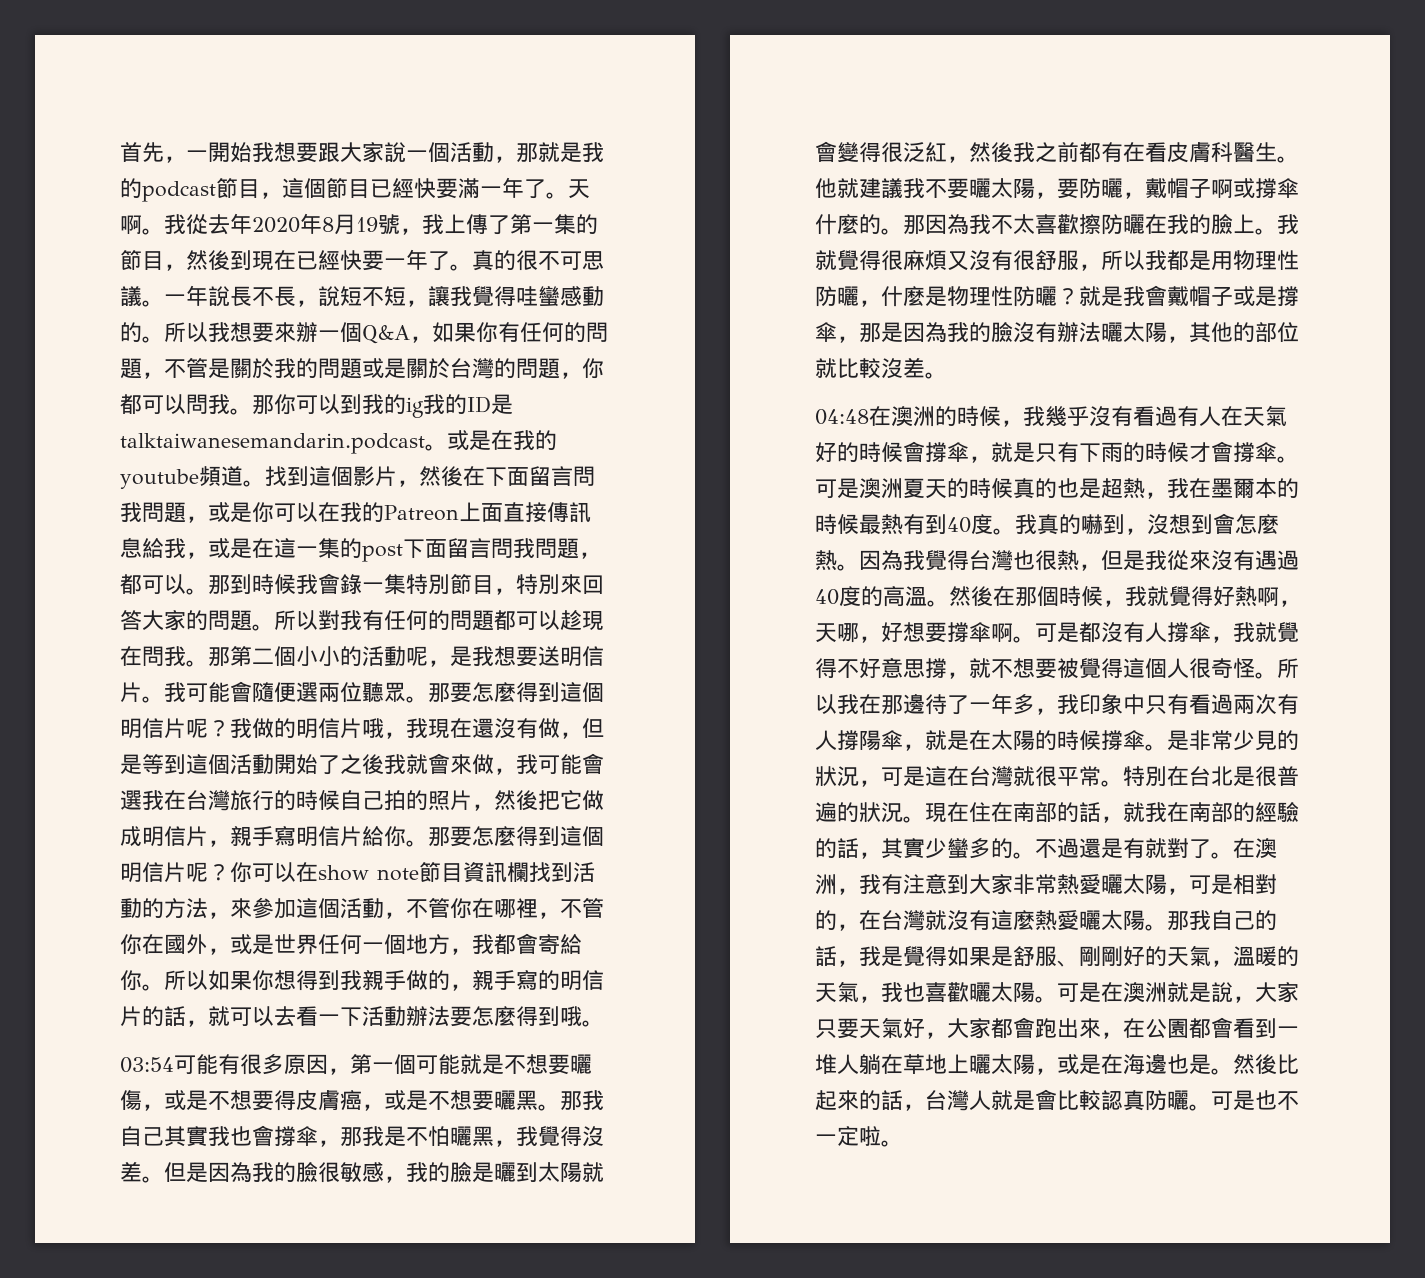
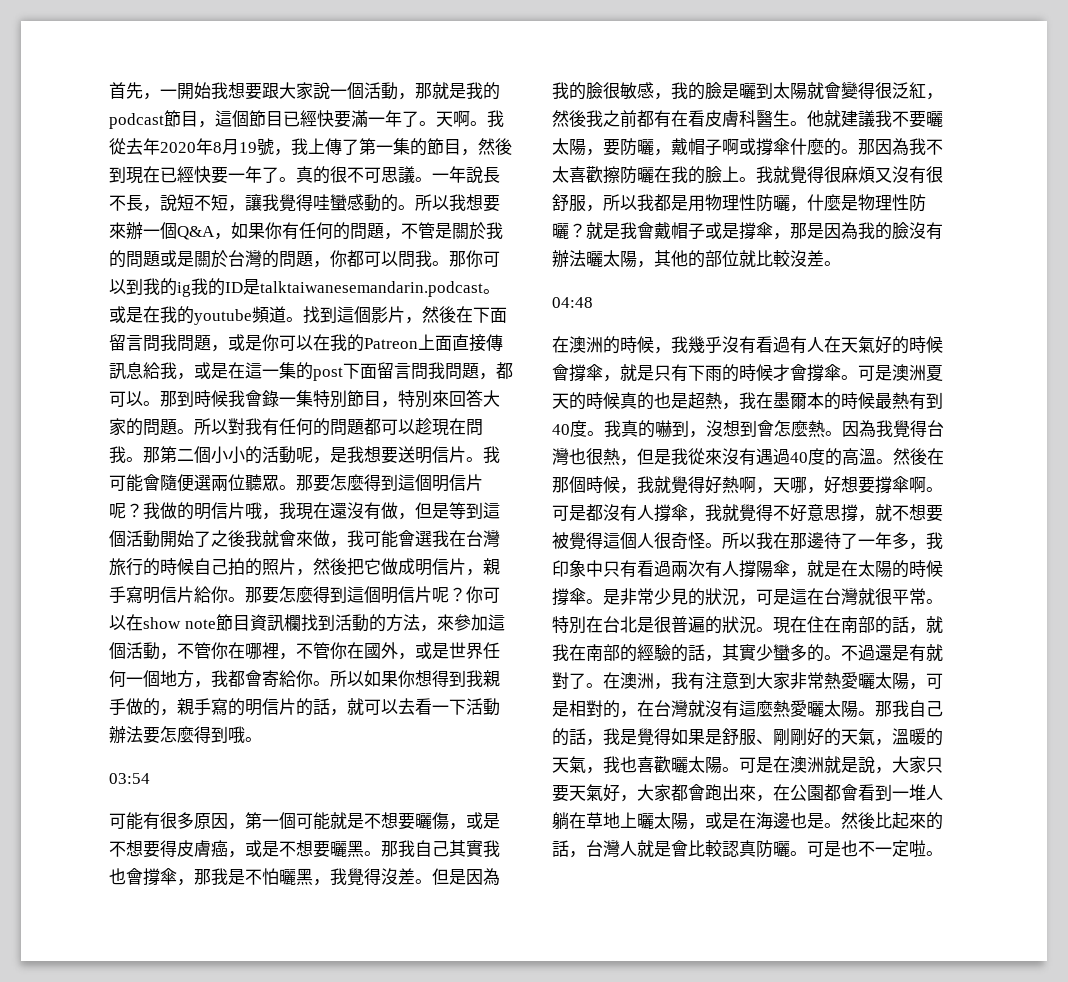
- 03:54可能有很多原因，第一個可能就是不想要曬傷，或是不想要得皮膚癌，或是不想要曬黑。
+ 03:54
+ 可能有很多原因，第一個可能就是不想要曬傷，或是不想要得皮膚癌，或是不想要曬黑。
- 04:48在澳洲的時候，我幾乎沒有看過有人在天氣好的時候會撐傘，就是只有下雨的時候才會撐傘。
+ 04:48
+ 在澳洲的時候，我幾乎沒有看過有人在天氣好的時候會撐傘，就是只有下雨的時候才會撐傘。

